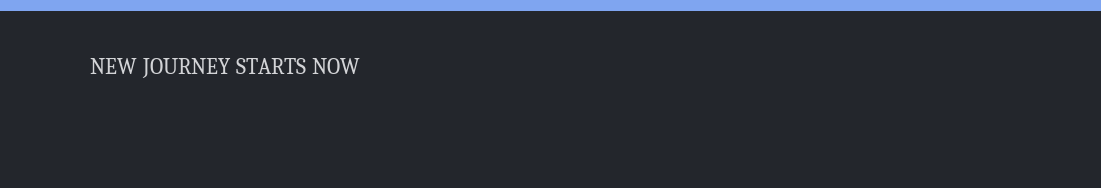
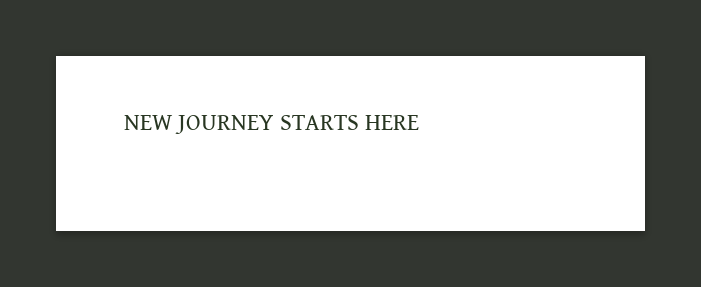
- NEW JOURNEY STARTS NOW
+ NEW JOURNEY STARTS HERE

